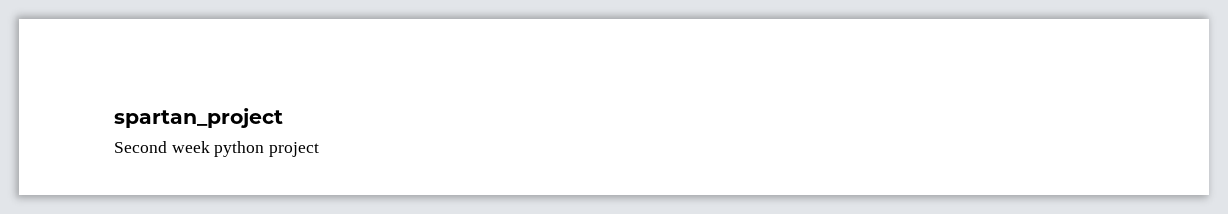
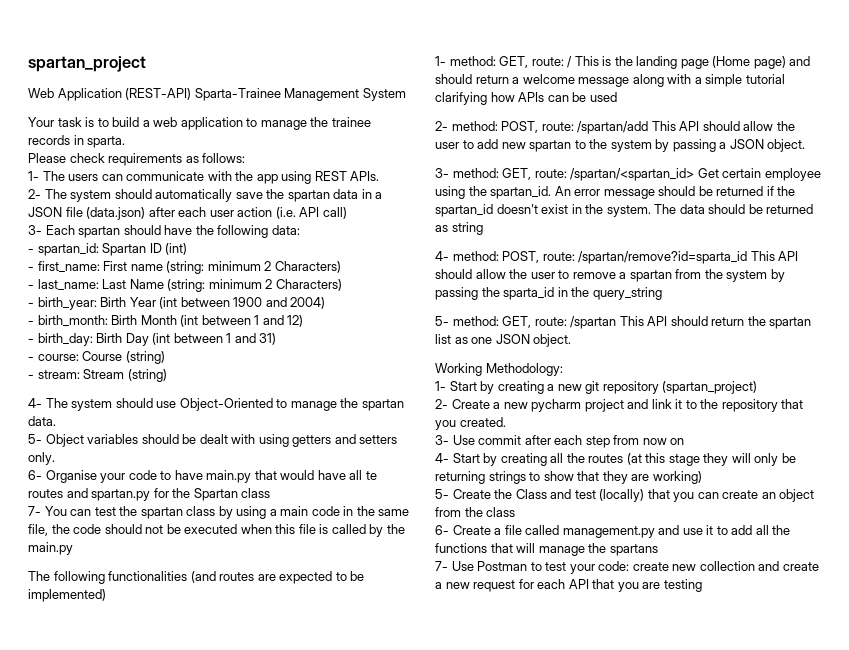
- Second week python project
+ Web Application (REST-API) Sparta-Trainee Management System
+ Your task is to build a web application to manage the trainee records in sparta.
+ Please check requirements as follows:
+ 1- The users can communicate with the app using REST APIs.
+ 2- The system should automatically save the spartan data in a JSON file (data.json) after each user action (i.e. API call)
+ 3- Each spartan should have the following data:
+ - spartan_id: Spartan ID (int)
+ - first_name: First name (string: minimum 2 Characters)
+ - last_name: Last Name (string: minimum 2 Characters)
+ - birth_year: Birth Year (int between 1900 and 2004)
+ - birth_month: Birth Month (int between 1 and 12)
+ - birth_day: Birth Day (int between 1 and 31)
+ - course: Course (string)
+ - stream: Stream (string)
+ 4- The system should use Object-Oriented to manage the spartan data.
+ 5- Object variables should be dealt with using getters and setters only.
+ 6- Organise your code to have main.py that would have all te routes and spartan.py for the Spartan class
+ 7- You can test the spartan class by using a main code in the same file, the code should not be executed when this file is called by the main.py
+ The following functionalities (and routes are expected to be implemented)
+ 1- method: GET, route: / This is the landing page (Home page) and should return a welcome message along with a simple tutorial clarifying how APIs can be used
+ 2- method: POST, route: /spartan/add This API should allow the user to add new spartan to the system by passing a JSON object.
+ 3- method: GET, route: /spartan/<spartan_id> Get certain employee using the spartan_id. An error message should be returned if the spartan_id doesn't exist in the system. The data should be returned as string
+ 4- method: POST, route: /spartan/remove?id=sparta_id This API should allow the user to remove a spartan from the system by passing the sparta_id in the query_string
+ 5- method: GET, route: /spartan This API should return the spartan list as one JSON object.
+ Working Methodology:
+ 1- Start by creating a new git repository (spartan_project)
+ 2- Create a new pycharm project and link it to the repository that you created.
+ 3- Use commit after each step from now on
+ 4- Start by creating all the routes (at this stage they will only be returning strings to show that they are working)
+ 5- Create the Class and test (locally) that you can create an object from the class
+ 6- Create a file called management.py and use it to add all the functions that will manage the spartans
+ 7- Use Postman to test your code: create new collection and create a new request for each API that you are testing

